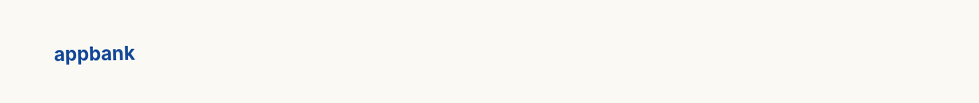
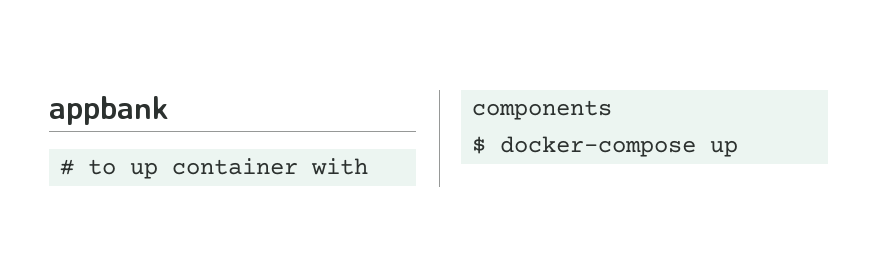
+ # to up container with components
+ $ docker-compose up

